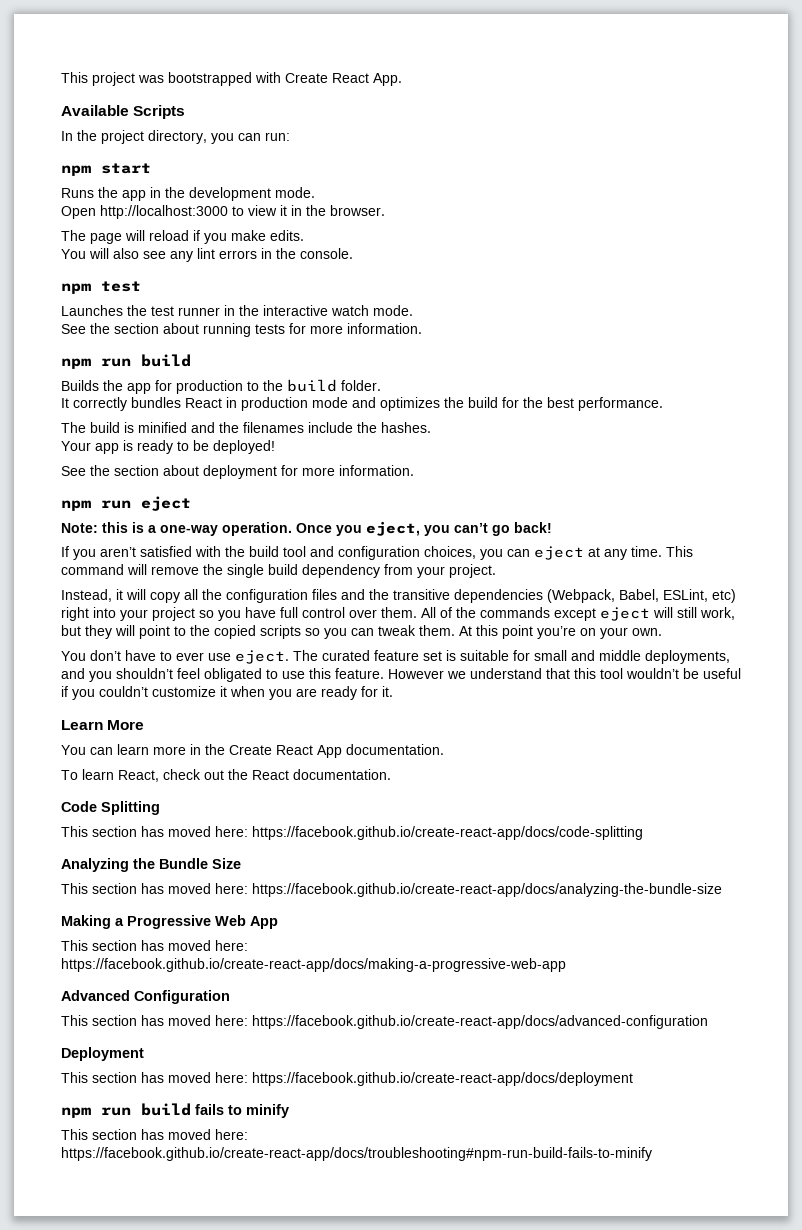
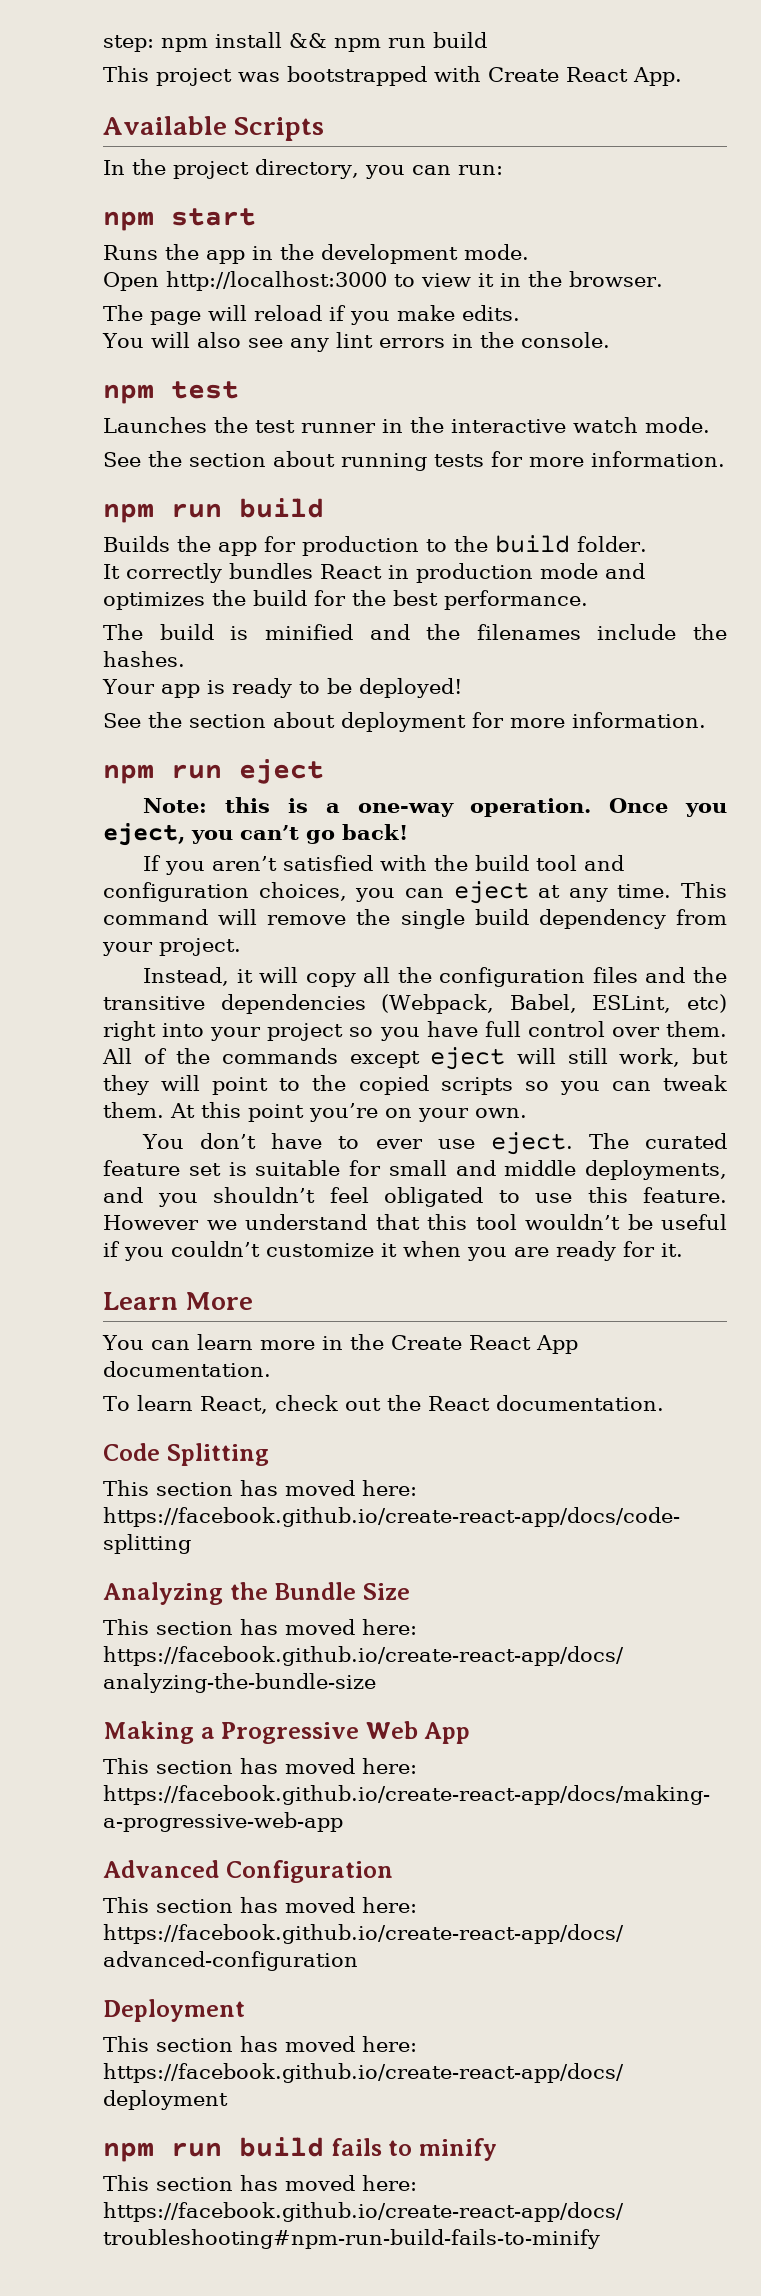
+ step: npm install && npm run build

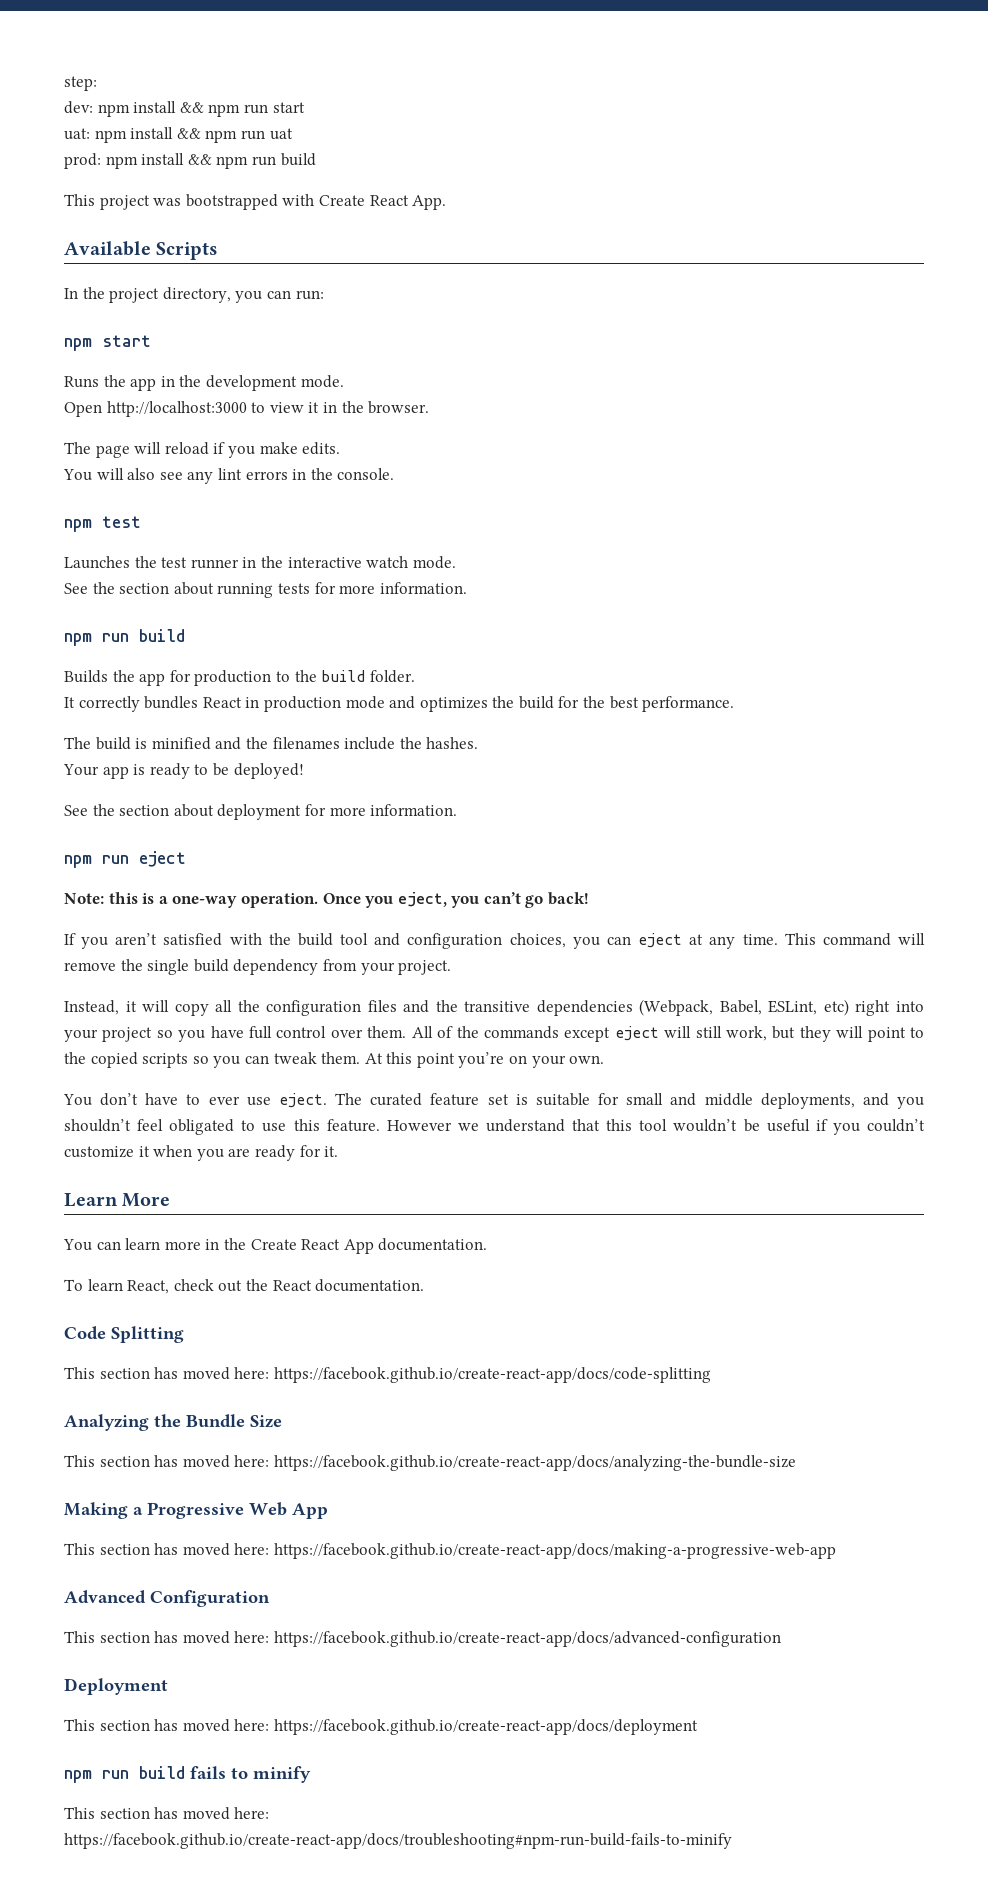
- step: npm install && npm run build
+ step:
+ dev: npm install && npm run start
+ uat: npm install && npm run uat
+ prod: npm install && npm run build

